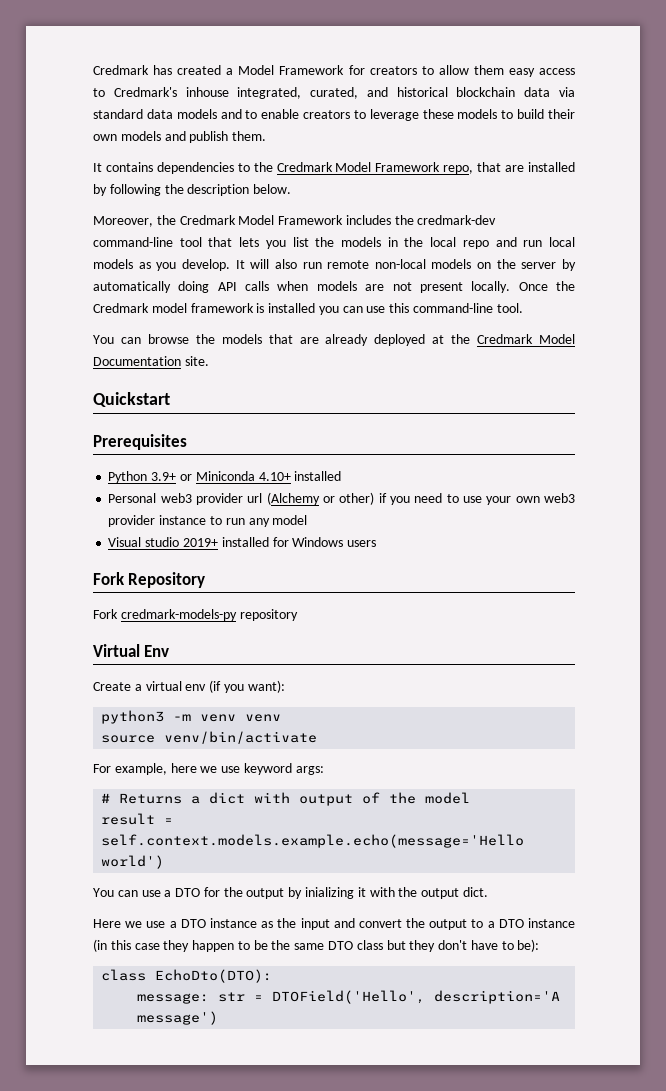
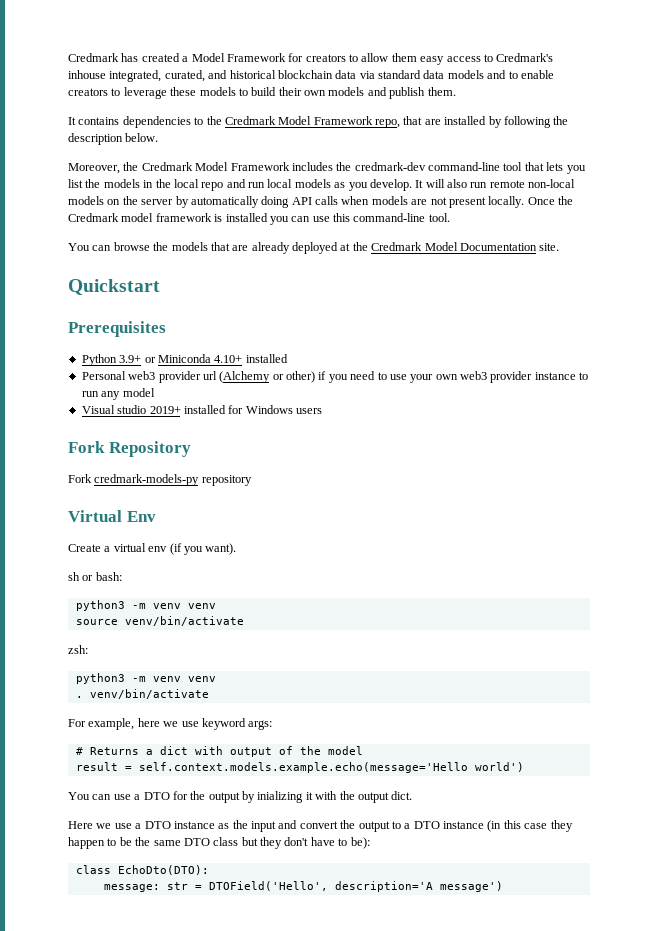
- Create a virtual env (if you want):
+ Create a virtual env (if you want).
+ sh or bash:
+ zsh:
+ python3 -m venv venv
+ . venv/bin/activate

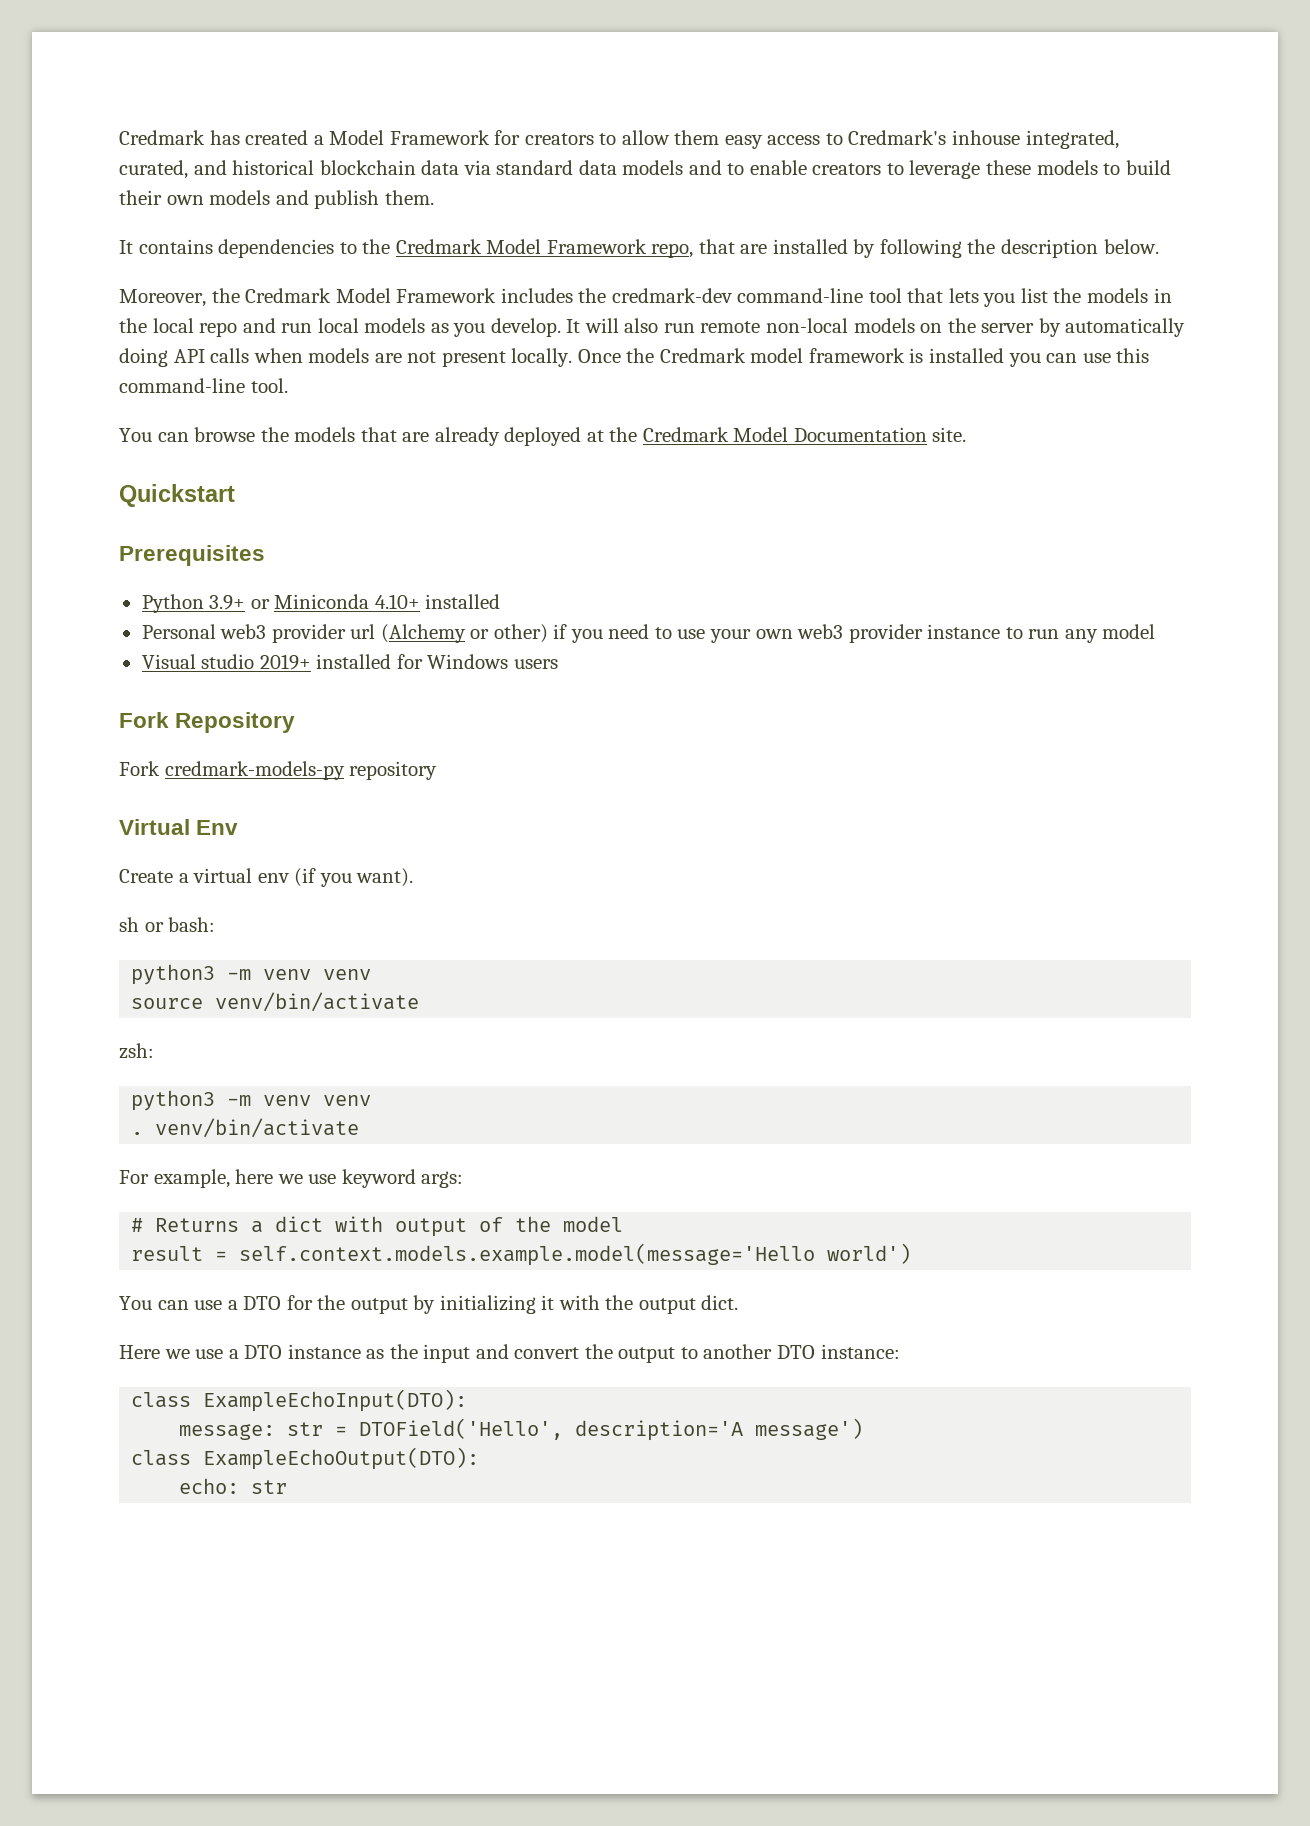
- result = self.context.models.example.echo(message='Hello world')
+ result = self.context.models.example.model(message='Hello world')
- You can use a DTO for the output by inializing it with the output dict.
+ You can use a DTO for the output by initializing it with the output dict.
- Here we use a DTO instance as the input and convert the output to a DTO instance (in this case they happen to be the same DTO class but they don't have to be):
- class EchoDto(DTO):
+ Here we use a DTO instance as the input and convert the output to another DTO instance:
+ class ExampleEchoInput(DTO):
+ class ExampleEchoOutput(DTO):
+ echo: str

